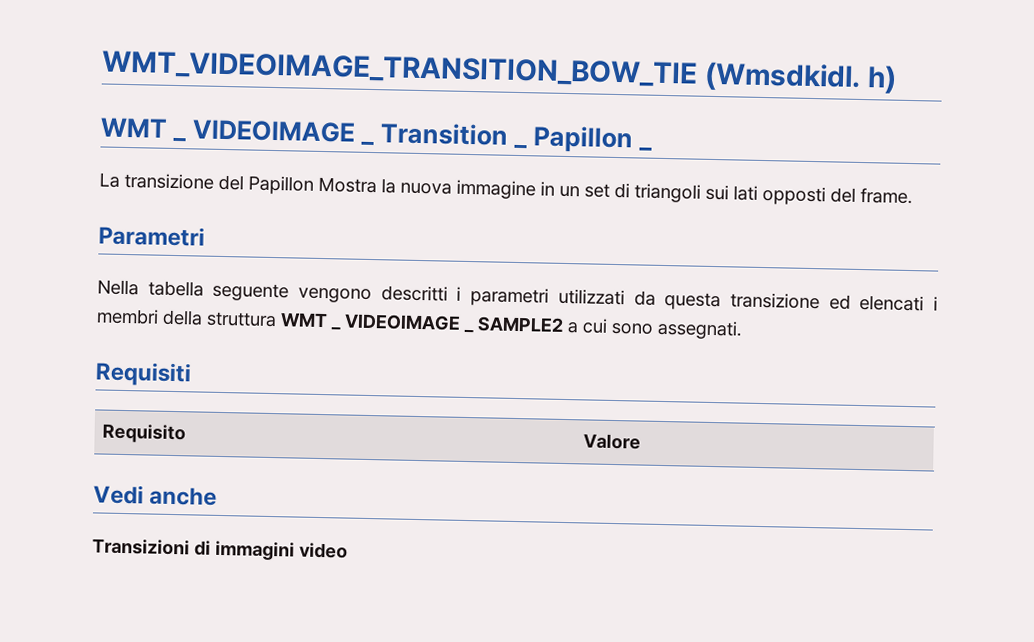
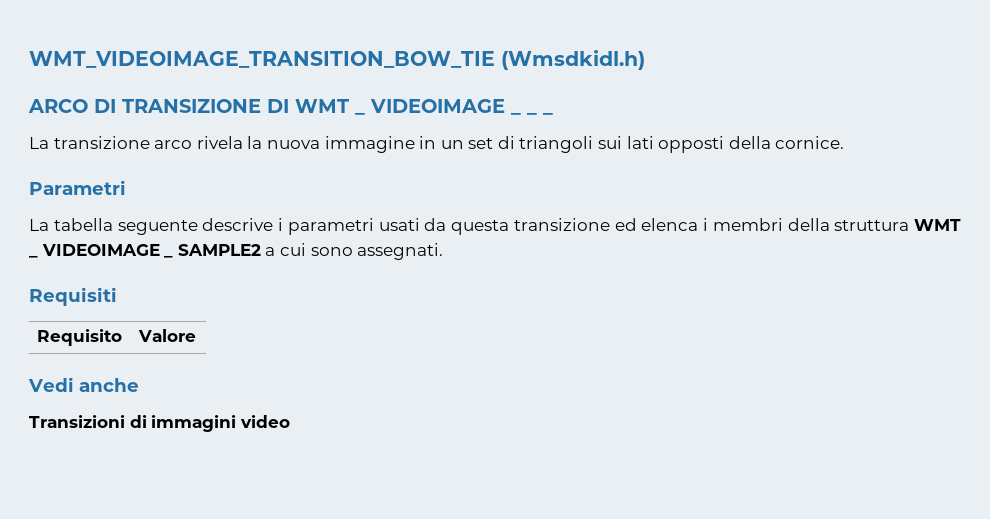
- WMT_VIDEOIMAGE_TRANSITION_BOW_TIE (Wmsdkidl. h)
- WMT _ VIDEOIMAGE _ Transition _ Papillon _
+ WMT_VIDEOIMAGE_TRANSITION_BOW_TIE (Wmsdkidl.h)
+ ARCO DI TRANSIZIONE DI WMT _ VIDEOIMAGE _ _ _
- La transizione del Papillon Mostra la nuova immagine in un set di triangoli sui lati opposti del frame.
+ La transizione arco rivela la nuova immagine in un set di triangoli sui lati opposti della cornice.
- Nella tabella seguente vengono descritti i parametri utilizzati da questa transizione ed elencati i membri della struttura WMT _ VIDEOIMAGE _ SAMPLE2 a cui sono assegnati.
+ La tabella seguente descrive i parametri usati da questa transizione ed elenca i membri della struttura WMT _ VIDEOIMAGE _ SAMPLE2 a cui sono assegnati.

